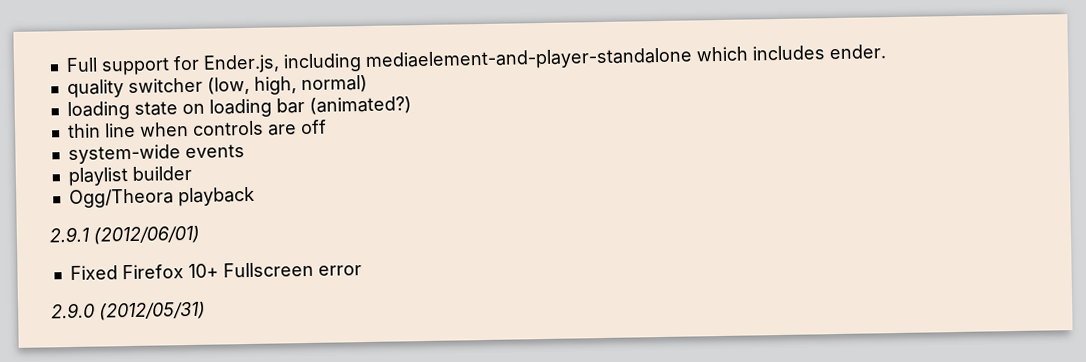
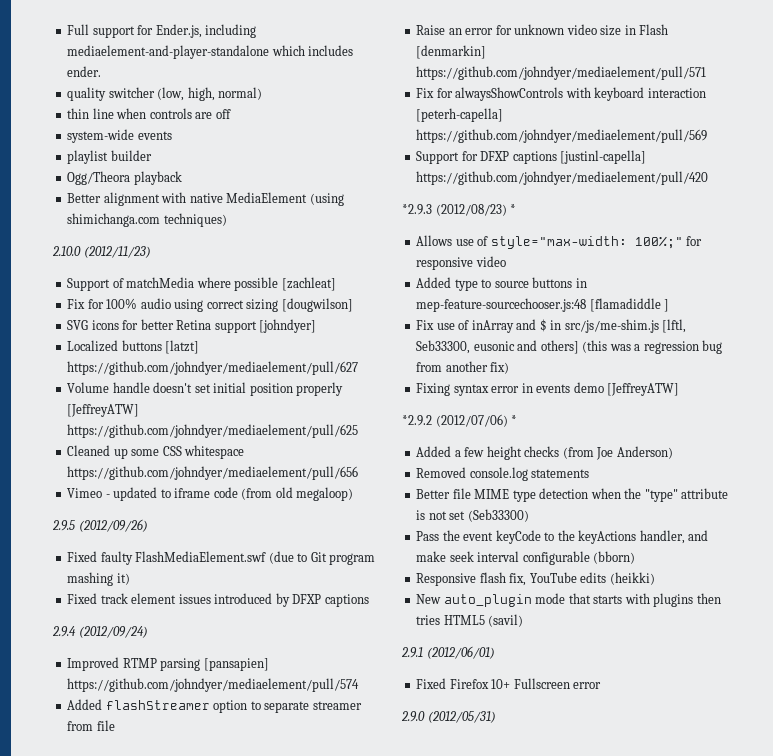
- loading state on loading bar (animated?)
+ Better alignment with native MediaElement (using shimichanga.com techniques)
+ 2.10.0 (2012/11/23)
+ Support of matchMedia where possible [zachleat]
+ Fix for 100% audio using correct sizing [dougwilson]
+ SVG icons for better Retina support [johndyer]
+ Localized buttons [latzt] https://github.com/johndyer/mediaelement/pull/627
+ Volume handle doesn't set initial position properly [JeffreyATW] https://github.com/johndyer/mediaelement/pull/625
+ Cleaned up some CSS whitespace https://github.com/johndyer/mediaelement/pull/656
+ Vimeo - updated to iframe code (from old megaloop)
+ 2.9.5 (2012/09/26)
+ Fixed faulty FlashMediaElement.swf (due to Git program mashing it)
+ Fixed track element issues introduced by DFXP captions
+ 2.9.4 (2012/09/24)
+ Improved RTMP parsing [pansapien] https://github.com/johndyer/mediaelement/pull/574
+ Added flashStreamer option to separate streamer from file
+ Raise an error for unknown video size in Flash [denmarkin] https://github.com/johndyer/mediaelement/pull/571
+ Fix for alwaysShowControls with keyboard interaction [peterh-capella] https://github.com/johndyer/mediaelement/pull/569
+ Support for DFXP captions [justinl-capella] https://github.com/johndyer/mediaelement/pull/420
+ *2.9.3 (2012/08/23) *
+ Allows use of style="max-width: 100%;" for responsive video
+ Added type to source buttons in mep-feature-sourcechooser.js:48 [flamadiddle ]
+ Fix use of inArray and $ in src/js/me-shim.js [lftl, Seb33300, eusonic and others] (this was a regression bug from another fix)
+ Fixing syntax error in events demo [JeffreyATW]
+ *2.9.2 (2012/07/06) *
+ Added a few height checks (from Joe Anderson)
+ Removed console.log statements
+ Better file MIME type detection when the "type" attribute is not set (Seb33300)
+ Pass the event keyCode to the keyActions handler, and make seek interval configurable (bborn)
+ Responsive flash fix, YouTube edits (heikki)
+ New auto_plugin mode that starts with plugins then tries HTML5 (savil)

